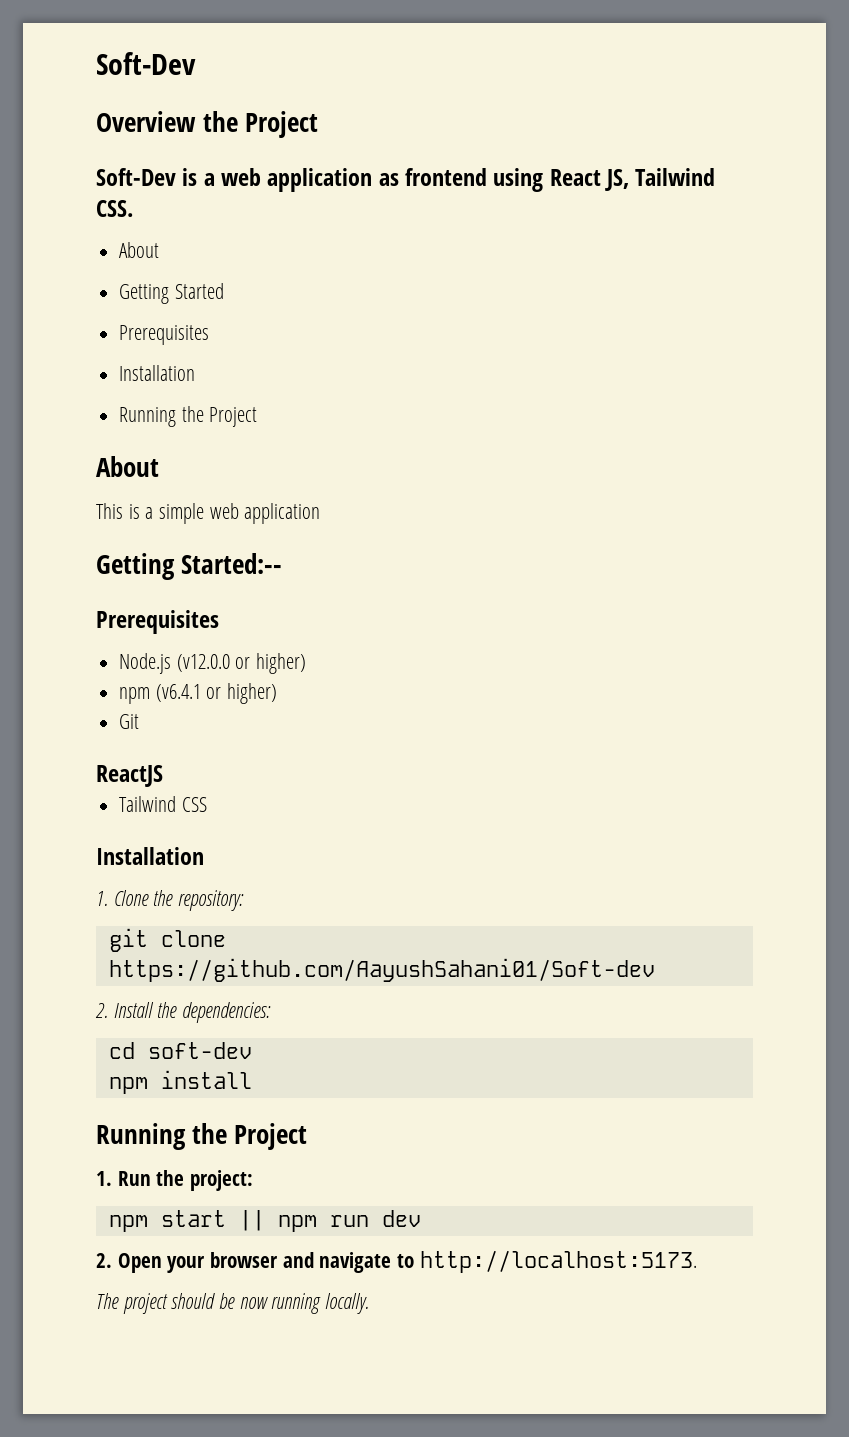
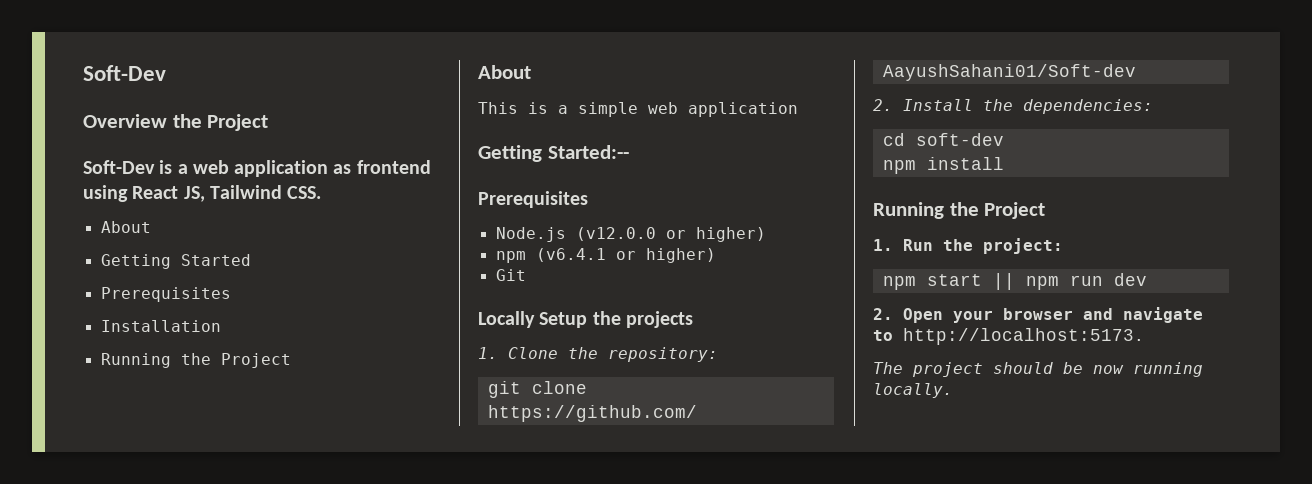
- ReactJS
- Tailwind CSS
- Installation
+ Locally Setup the projects

